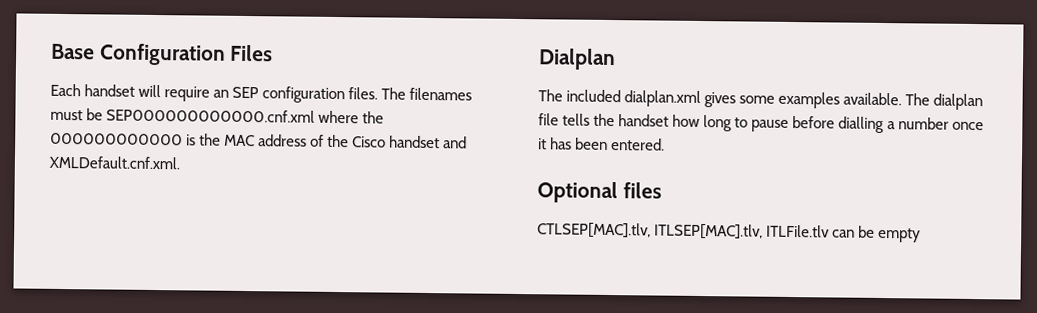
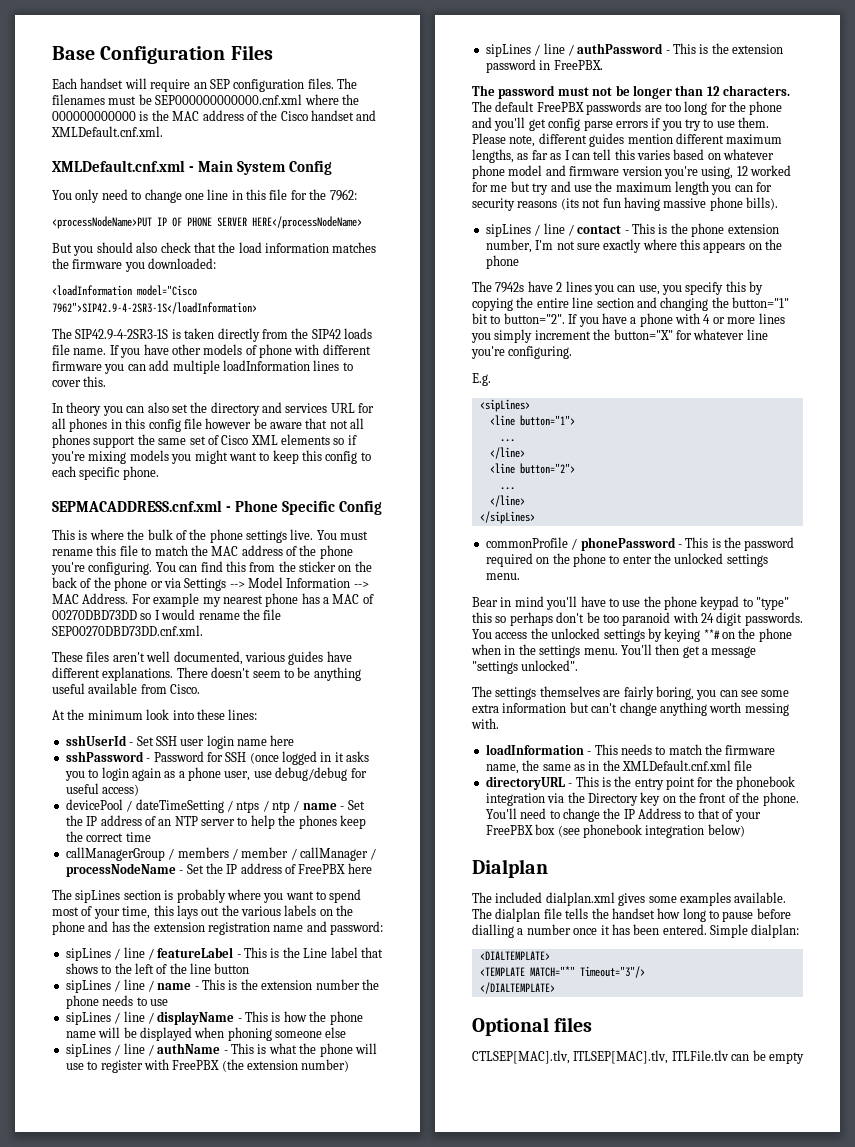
+ XMLDefault.cnf.xml - Main System Config
+ You only need to change one line in this file for the 7962:
+ <processNodeName>PUT IP OF PHONE SERVER HERE</processNodeName>
+ But you should also check that the load information matches the firmware you downloaded:
+ <loadInformation model="Cisco 7962">SIP42.9-4-2SR3-1S</loadInformation>
+ The SIP42.9-4-2SR3-1S is taken directly from the SIP42 loads file name. If you have other models of phone with different firmware you can add multiple loadInformation lines to cover this.
+ In theory you can also set the directory and services URL for all phones in this config file however be aware that not all phones support the same set of Cisco XML elements so if you're mixing models you might want to keep this config to each specific phone.
+ SEPMACADDRESS.cnf.xml - Phone Specific Config
+ This is where the bulk of the phone settings live. You must rename this file to match the MAC address of the phone you're configuring. You can find this from the sticker on the back of the phone or via Settings --> Model Information --> MAC Address. For example my nearest phone has a MAC of 00270DBD73DD so I would rename the file SEP00270DBD73DD.cnf.xml.
+ These files aren't well documented, various guides have different explanations. There doesn't seem to be anything useful available from Cisco.
+ At the minimum look into these lines:
+ sshUserId - Set SSH user login name here
+ sshPassword - Password for SSH (once logged in it asks you to login again as a phone user, use debug/debug for useful access)
+ devicePool / dateTimeSetting / ntps / ntp / name - Set the IP address of an NTP server to help the phones keep the correct time
+ callManagerGroup / members / member / callManager / processNodeName - Set the IP address of FreePBX here
+ The sipLines section is probably where you want to spend most of your time, this lays out the various labels on the phone and has the extension registration name and password:
+ sipLines / line / featureLabel - This is the Line label that shows to the left of the line button
+ sipLines / line / name - This is the extension number the phone needs to use
+ sipLines / line / displayName - This is how the phone name will be displayed when phoning someone else
+ sipLines / line / authName - This is what the phone will use to register with FreePBX (the extension number)
+ sipLines / line / authPassword - This is the extension password in FreePBX.
+ The password must not be longer than 12 characters. The default FreePBX passwords are too long for the phone and you'll get config parse errors if you try to use them. Please note, different guides mention different maximum lengths, as far as I can tell this varies based on whatever phone model and firmware version you're using, 12 worked for me but try and use the maximum length you can for security reasons (its not fun having massive phone bills).
+ sipLines / line / contact - This is the phone extension number, I'm not sure exactly where this appears on the phone
+ The 7942s have 2 lines you can use, you specify this by copying the entire line section and changing the button="1" bit to button="2". If you have a phone with 4 or more lines you simply increment the button="X" for whatever line you're configuring.
+ E.g.
+ <sipLines>
+ <line button="1">
+ ...
+ </line>
+ <line button="2">
+ ...
+ </line>
+ </sipLines>
+ commonProfile / phonePassword - This is the password required on the phone to enter the unlocked settings menu.
+ Bear in mind you'll have to use the phone keypad to "type" this so perhaps don't be too paranoid with 24 digit passwords. You access the unlocked settings by keying **# on the phone when in the settings menu. You'll then get a message "settings unlocked".
+ The settings themselves are fairly boring, you can see some extra information but can't change anything worth messing with.
+ loadInformation - This needs to match the firmware name, the same as in the XMLDefault.cnf.xml file
+ directoryURL - This is the entry point for the phonebook integration via the Directory key on the front of the phone. You'll need to change the IP Address to that of your FreePBX box (see phonebook integration below)
+ Simple dialplan:
+ <DIALTEMPLATE>
+ <TEMPLATE MATCH="*" Timeout="3"/>
+ </DIALTEMPLATE>

